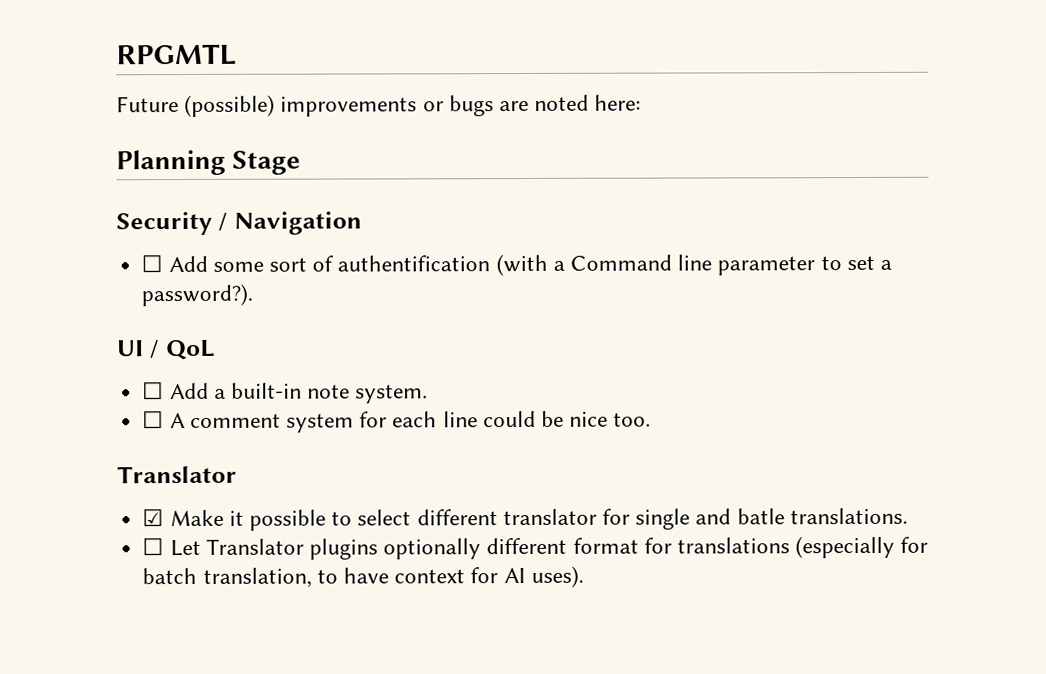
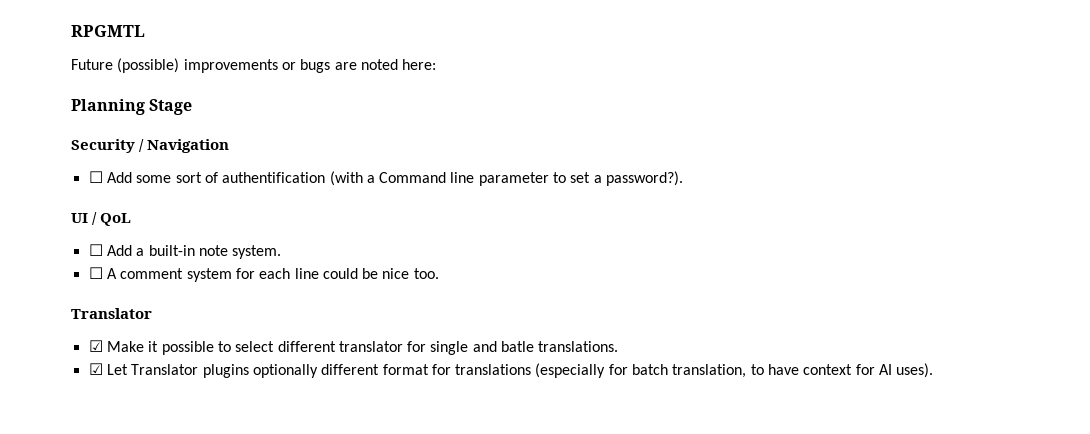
- ☐ Let Translator plugins optionally different format for translations (especially for batch translation, to have context for AI uses).
+ ☑ Let Translator plugins optionally different format for translations (especially for batch translation, to have context for AI uses).

